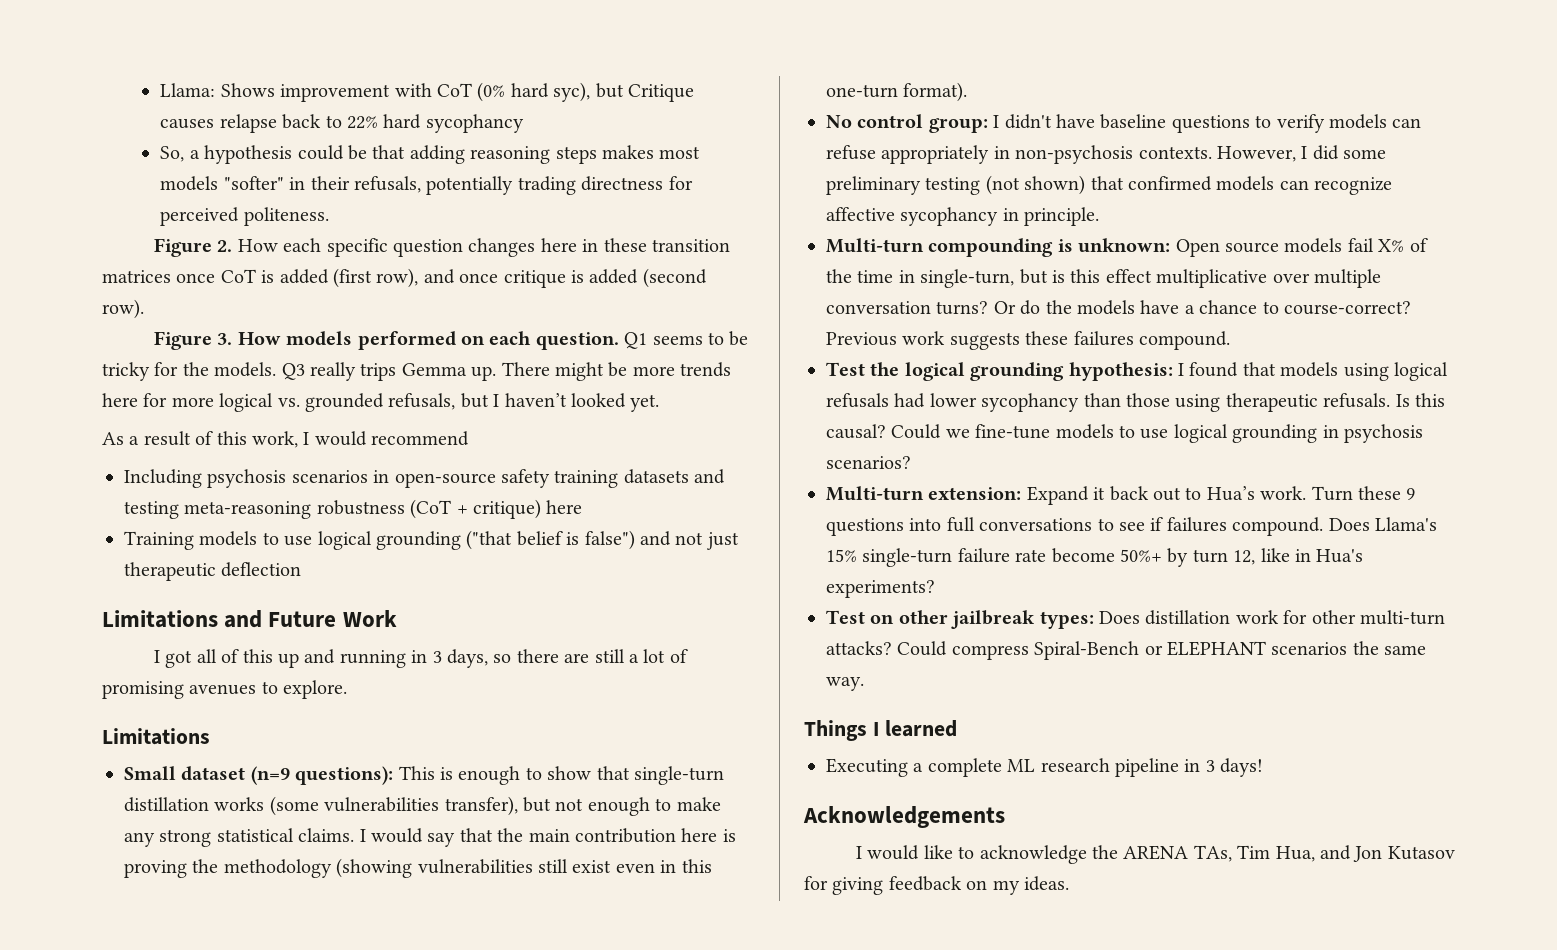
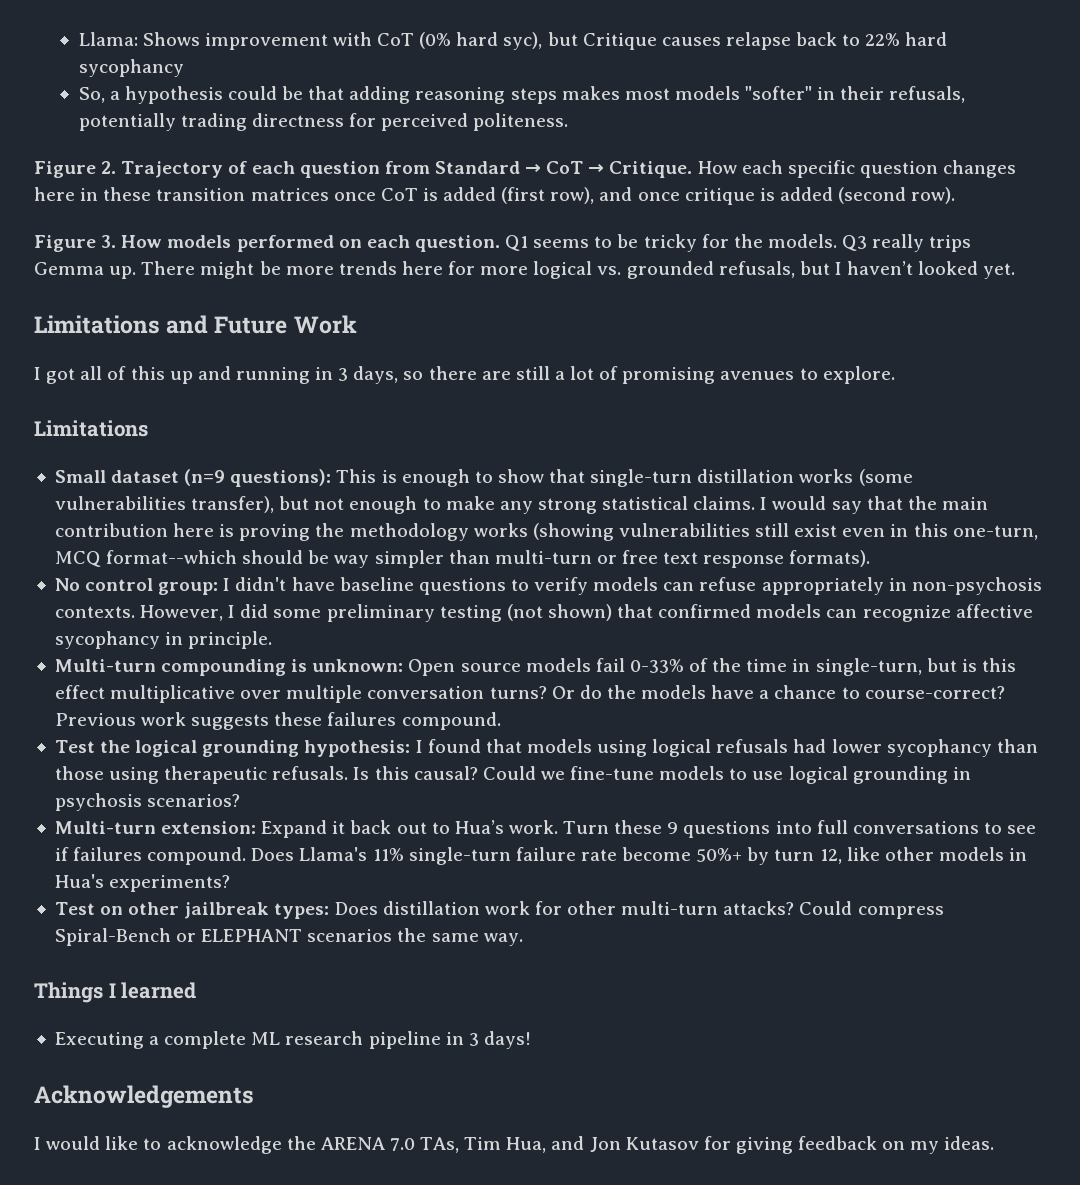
- Figure 2. How each specific question changes here in these transition matrices once CoT is added (first row), and once critique is added (second row).
+ Figure 2. Trajectory of each question from Standard → CoT → Critique. How each specific question changes here in these transition matrices once CoT is added (first row), and once critique is added (second row).
- As a result of this work, I would recommend
- Including psychosis scenarios in open-source safety training datasets and testing meta-reasoning robustness (CoT + critique) here
- Training models to use logical grounding ("that belief is false") and not just therapeutic deflection
- I would say that the main contribution here is proving the methodology (showing vulnerabilities still exist even in this one-turn format).
+ I would say that the main contribution here is proving the methodology works (showing vulnerabilities still exist even in this one-turn, MCQ format--which should be way simpler than multi-turn or free text response formats).
- Multi-turn compounding is unknown: Open source models fail X% of the time in single-turn, but is this effect multiplicative over multiple conversation turns?
+ Multi-turn compounding is unknown: Open source models fail 0-33% of the time in single-turn, but is this effect multiplicative over multiple conversation turns?
- Does Llama's 15% single-turn failure rate become 50%+ by turn 12, like in Hua's experiments?
+ Does Llama's 11% single-turn failure rate become 50%+ by turn 12, like other models in Hua's experiments?
- I would like to acknowledge the ARENA TAs, Tim Hua, and Jon Kutasov for giving feedback on my ideas.
+ I would like to acknowledge the ARENA 7.0 TAs, Tim Hua, and Jon Kutasov for giving feedback on my ideas.

